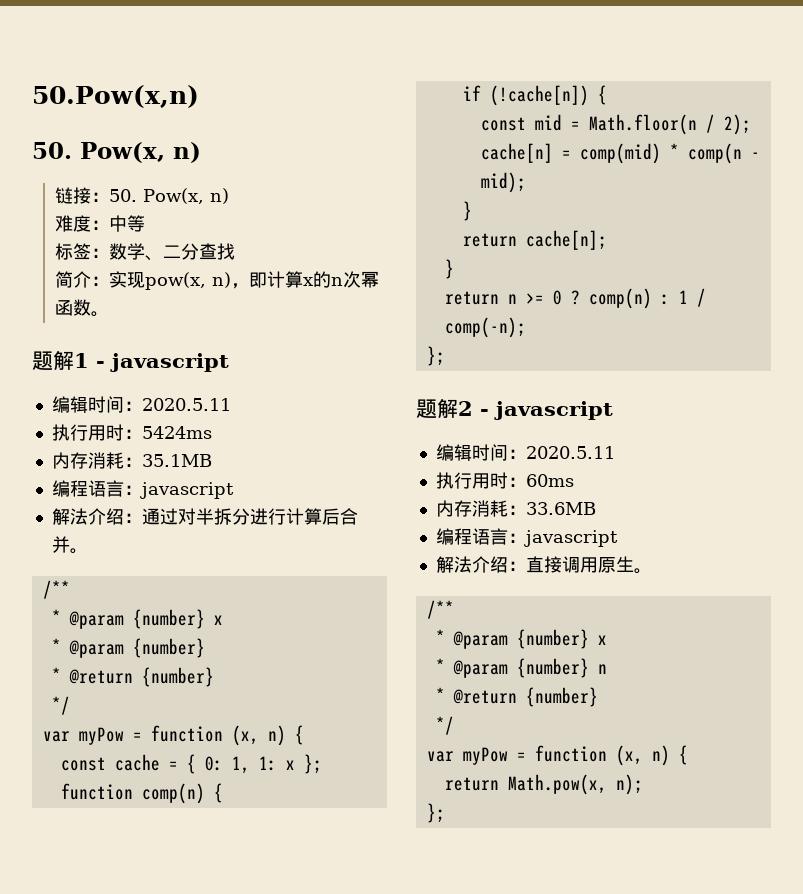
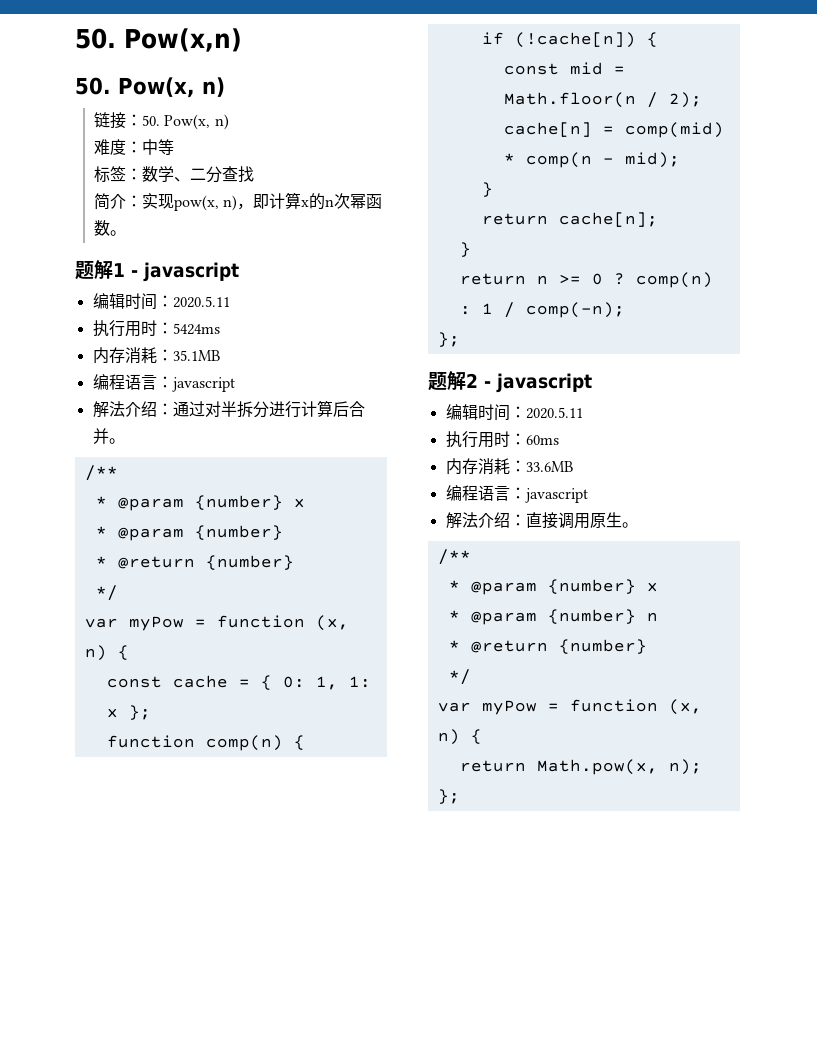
- 50.Pow(x,n)
+ 50. Pow(x,n)

